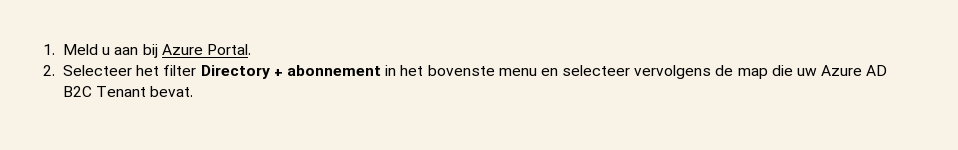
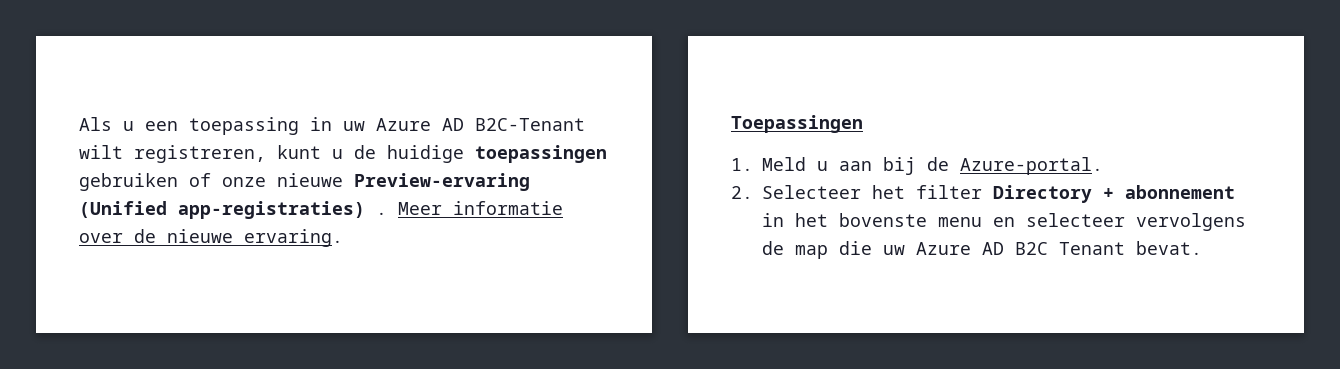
+ Als u een toepassing in uw Azure AD B2C-Tenant wilt registreren, kunt u de huidige toepassingen gebruiken of onze nieuwe Preview-ervaring (Unified app-registraties) . Meer informatie over de nieuwe ervaring.
+ Toepassingen
- 1. Meld u aan bij Azure Portal.
+ 1. Meld u aan bij de Azure-portal.

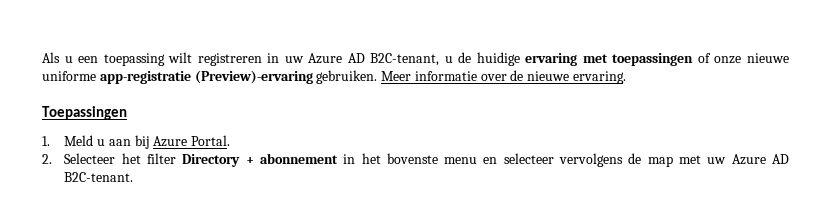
- Als u een toepassing in uw Azure AD B2C-Tenant wilt registreren, kunt u de huidige toepassingen gebruiken of onze nieuwe Preview-ervaring (Unified app-registraties) .
+ Als u een toepassing wilt registreren in uw Azure AD B2C-tenant, u de huidige ervaring met toepassingen of onze nieuwe uniforme app-registratie (Preview)-ervaring gebruiken.
- 1. Meld u aan bij de Azure-portal.
+ 1. Meld u aan bij Azure Portal.
- 2. Selecteer het filter Directory + abonnement in het bovenste menu en selecteer vervolgens de map die uw Azure AD B2C Tenant bevat.
+ 2. Selecteer het filter Directory + abonnement in het bovenste menu en selecteer vervolgens de map met uw Azure AD B2C-tenant.

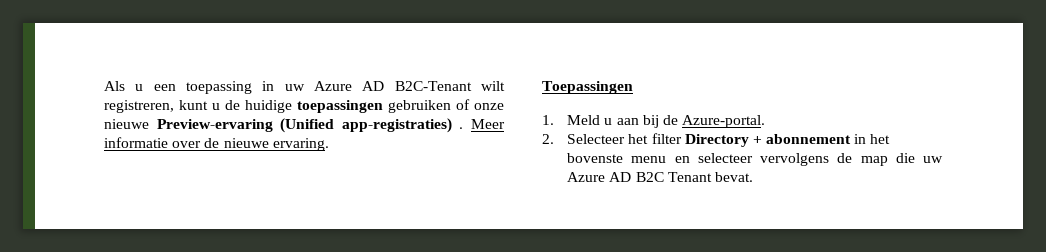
- Als u een toepassing wilt registreren in uw Azure AD B2C-tenant, u de huidige ervaring met toepassingen of onze nieuwe uniforme app-registratie (Preview)-ervaring gebruiken.
+ Als u een toepassing in uw Azure AD B2C-Tenant wilt registreren, kunt u de huidige toepassingen gebruiken of onze nieuwe Preview-ervaring (Unified app-registraties) .
- 1. Meld u aan bij Azure Portal.
+ 1. Meld u aan bij de Azure-portal.
- 2. Selecteer het filter Directory + abonnement in het bovenste menu en selecteer vervolgens de map met uw Azure AD B2C-tenant.
+ 2. Selecteer het filter Directory + abonnement in het bovenste menu en selecteer vervolgens de map die uw Azure AD B2C Tenant bevat.

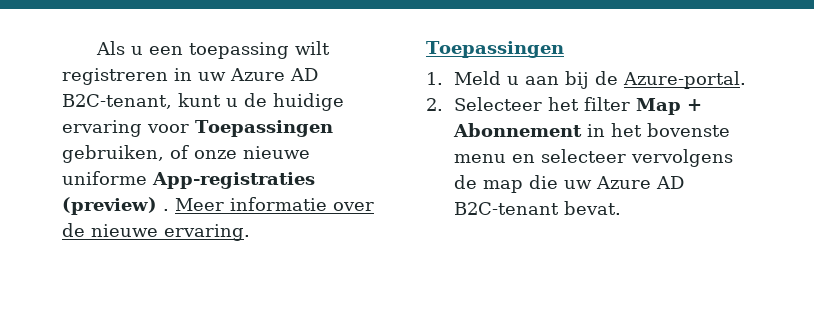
- Als u een toepassing in uw Azure AD B2C-Tenant wilt registreren, kunt u de huidige toepassingen gebruiken of onze nieuwe Preview-ervaring (Unified app-registraties) .
+ Als u een toepassing wilt registreren in uw Azure AD B2C-tenant, kunt u de huidige ervaring voor Toepassingen gebruiken, of onze nieuwe uniforme App-registraties (preview) .
- 2. Selecteer het filter Directory + abonnement in het bovenste menu en selecteer vervolgens de map die uw Azure AD B2C Tenant bevat.
+ 2. Selecteer het filter Map + Abonnement in het bovenste menu en selecteer vervolgens de map die uw Azure AD B2C-tenant bevat.

